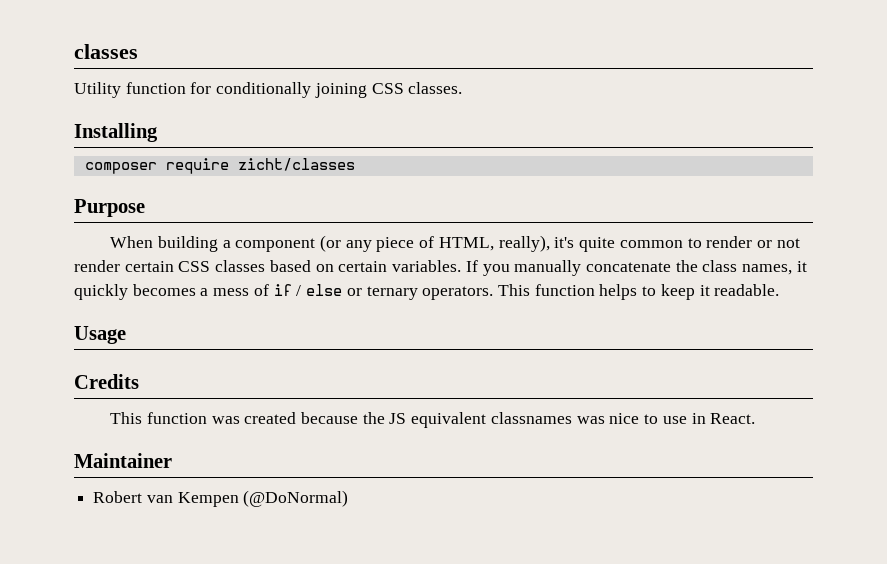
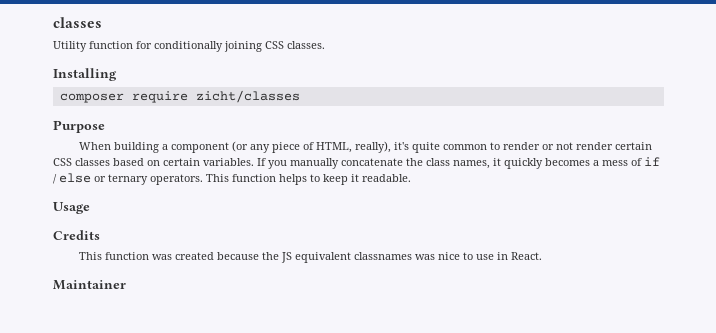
- Robert van Kempen (@DoNormal)

